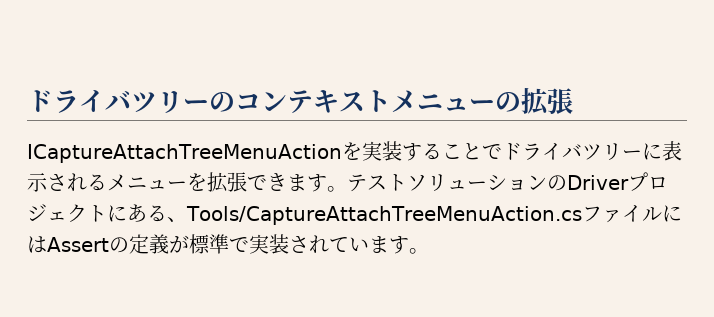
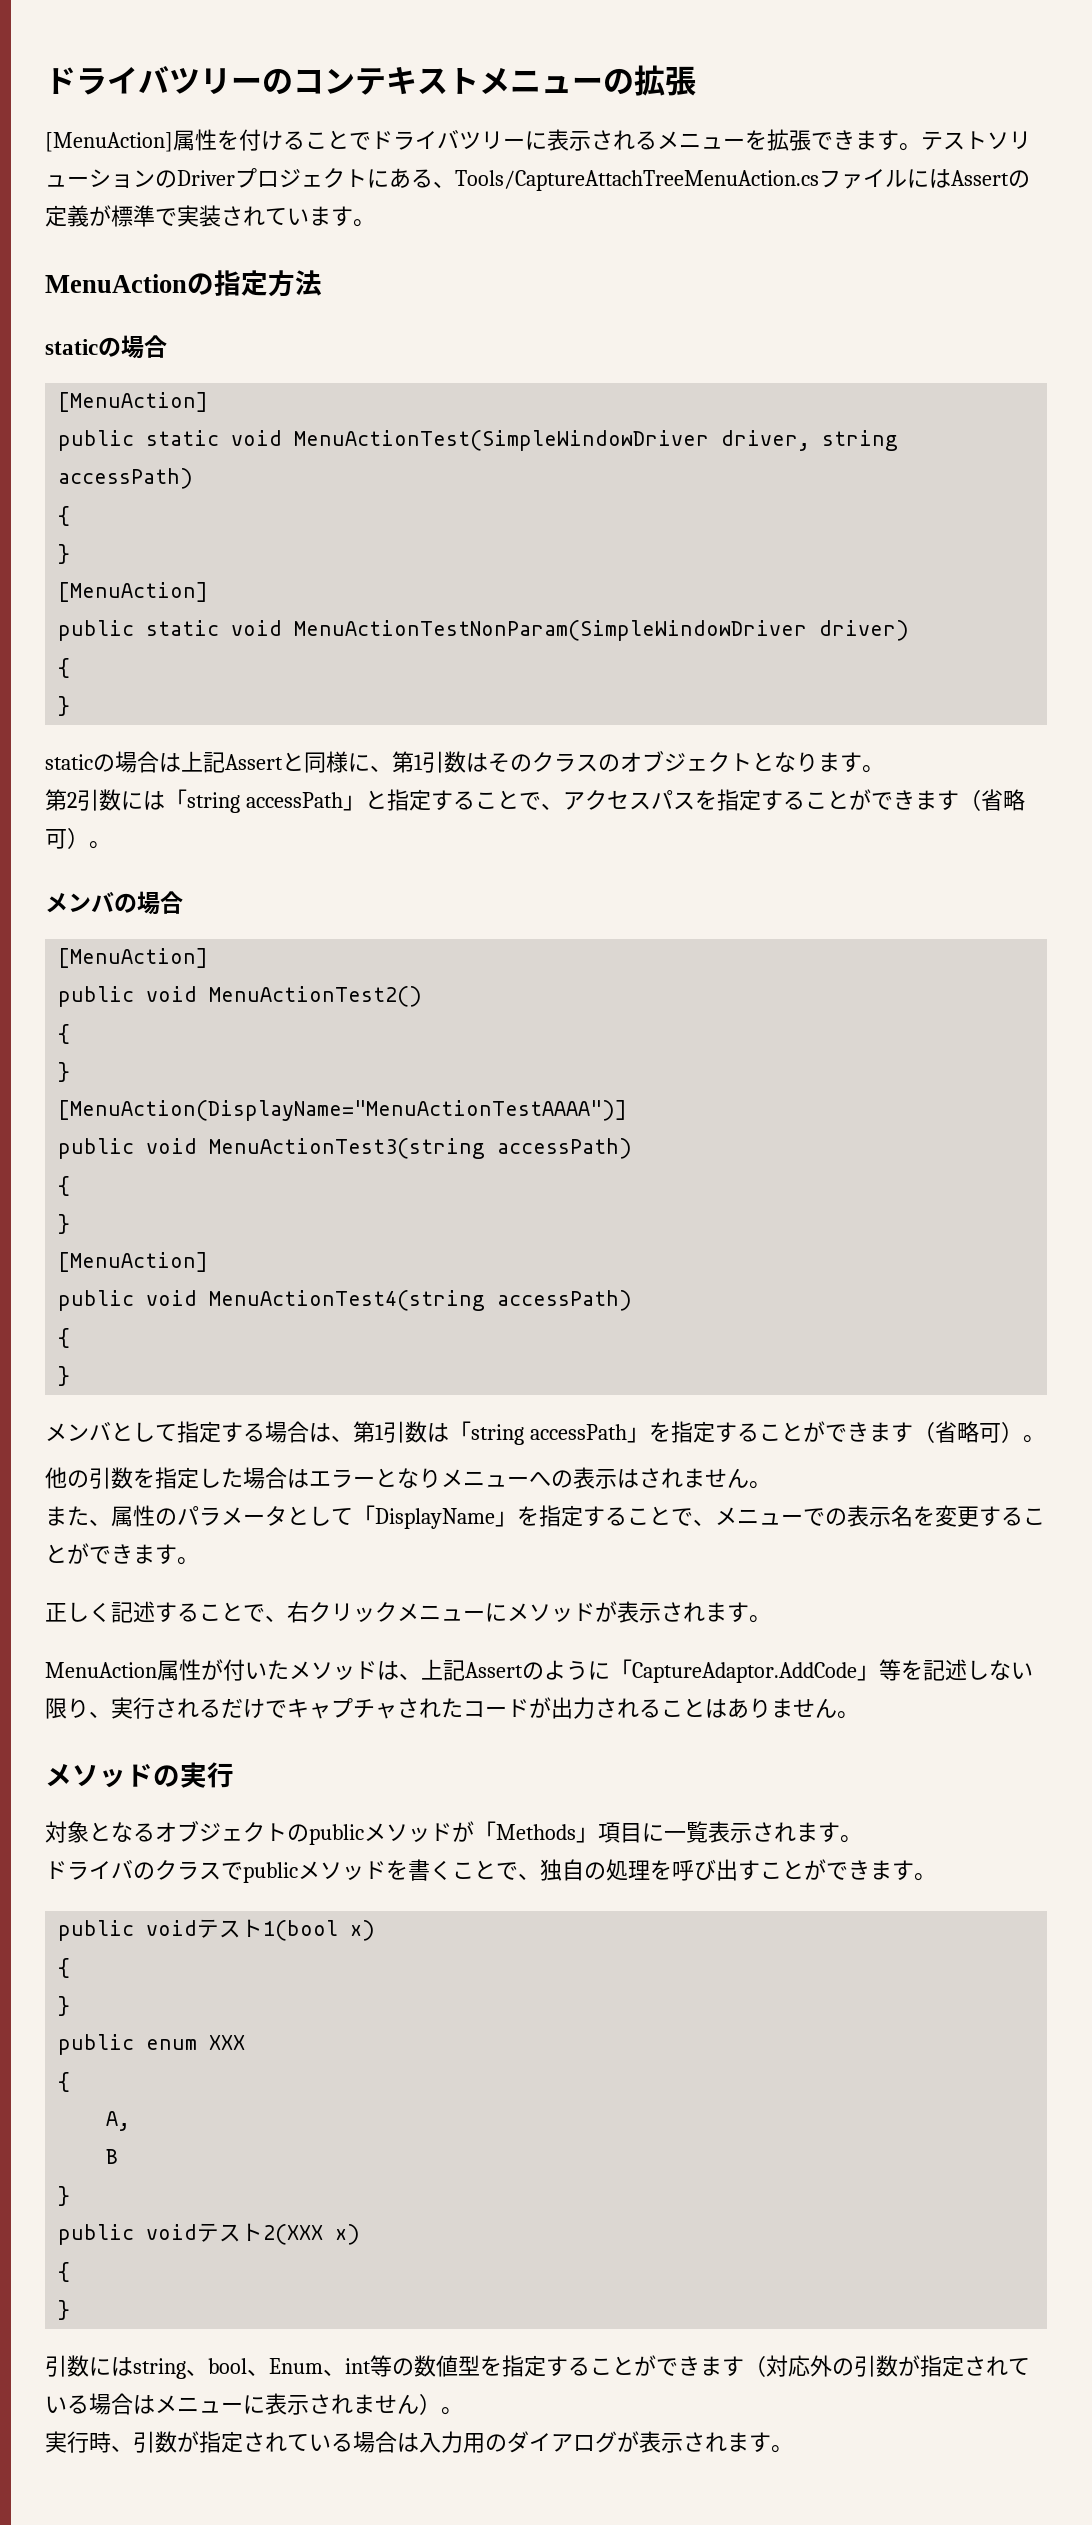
- ICaptureAttachTreeMenuActionを実装することでドライバツリーに表示されるメニューを拡張できます。
+ [MenuAction]属性を付けることでドライバツリーに表示されるメニューを拡張できます。
+ MenuActionの指定方法
+ staticの場合
+ [MenuAction]
+ public static void MenuActionTest(SimpleWindowDriver driver, string accessPath)
+ {
+ }
+ [MenuAction]
+ public static void MenuActionTestNonParam(SimpleWindowDriver driver)
+ {
+ }
+ staticの場合は上記Assertと同様に、第1引数はそのクラスのオブジェクトとなります。
+ 第2引数には「string accessPath」と指定することで、アクセスパスを指定することができます（省略可）。
+ メンバの場合
+ [MenuAction]
+ public void MenuActionTest2()
+ {
+ }
+ [MenuAction(DisplayName="MenuActionTestAAAA")]
+ public void MenuActionTest3(string accessPath)
+ {
+ }
+ [MenuAction]
+ public void MenuActionTest4(string accessPath)
+ {
+ }
+ メンバとして指定する場合は、第1引数は「string accessPath」を指定することができます（省略可）。
+ 他の引数を指定した場合はエラーとなりメニューへの表示はされません。
+ また、属性のパラメータとして「DisplayName」を指定することで、メニューでの表示名を変更することができます。
+ 正しく記述することで、右クリックメニューにメソッドが表示されます。
+ MenuAction属性が付いたメソッドは、上記Assertのように「CaptureAdaptor.AddCode」等を記述しない限り、実行されるだけでキャプチャされたコードが出力されることはありません。
+ メソッドの実行
+ 対象となるオブジェクトのpublicメソッドが「Methods」項目に一覧表示されます。
+ ドライバのクラスでpublicメソッドを書くことで、独自の処理を呼び出すことができます。
+ public voidテスト1(bool x)
+ {
+ }
+ public enum XXX
+ {
+ A,
+ B
+ }
+ public voidテスト2(XXX x)
+ {
+ }
+ 引数にはstring、bool、Enum、int等の数値型を指定することができます（対応外の引数が指定されている場合はメニューに表示されません）。
+ 実行時、引数が指定されている場合は入力用のダイアログが表示されます。

